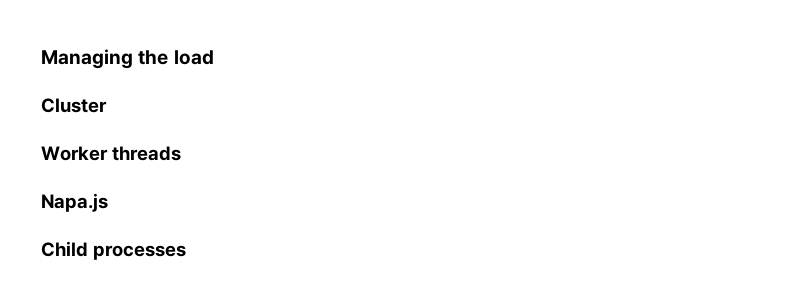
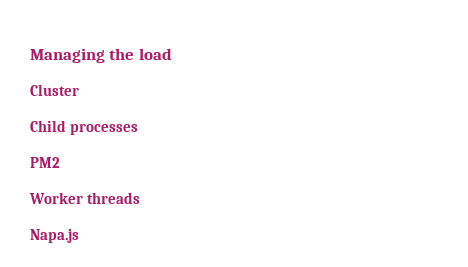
+ Child processes
+ PM2
- Child processes

